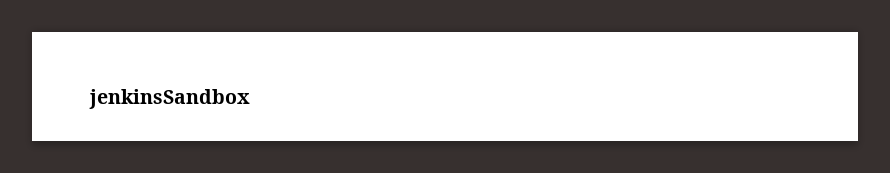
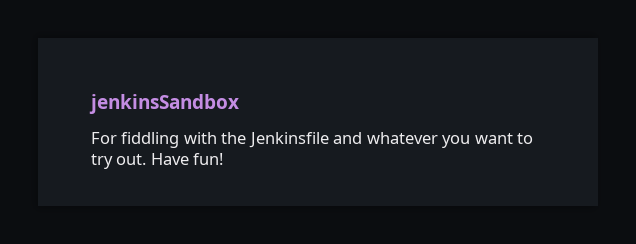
+ For fiddling with the Jenkinsfile and whatever you want to try out. Have fun!

